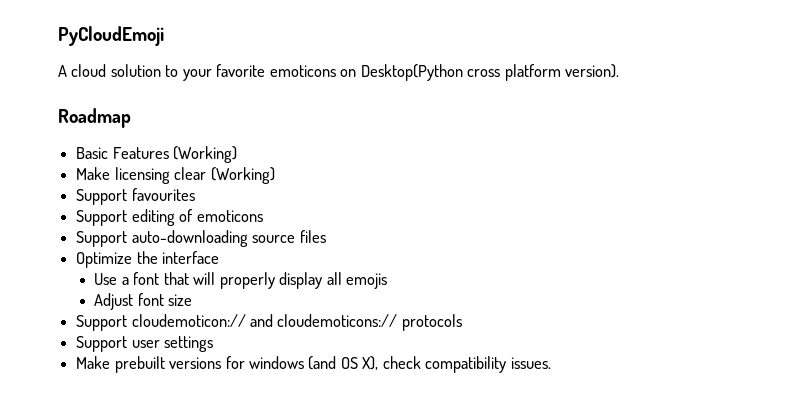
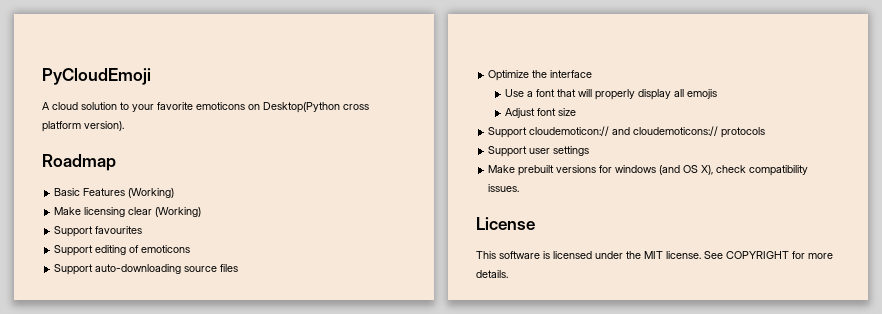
+ License
+ This software is licensed under the MIT license. See COPYRIGHT for more details.

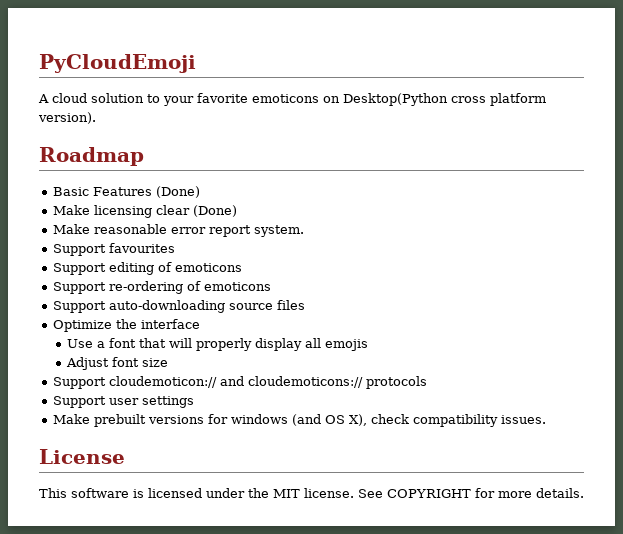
- Basic Features (Working)
+ Basic Features (Done)
- Make licensing clear (Working)
+ Make licensing clear (Done)
+ Make reasonable error report system.
+ Support re-ordering of emoticons

